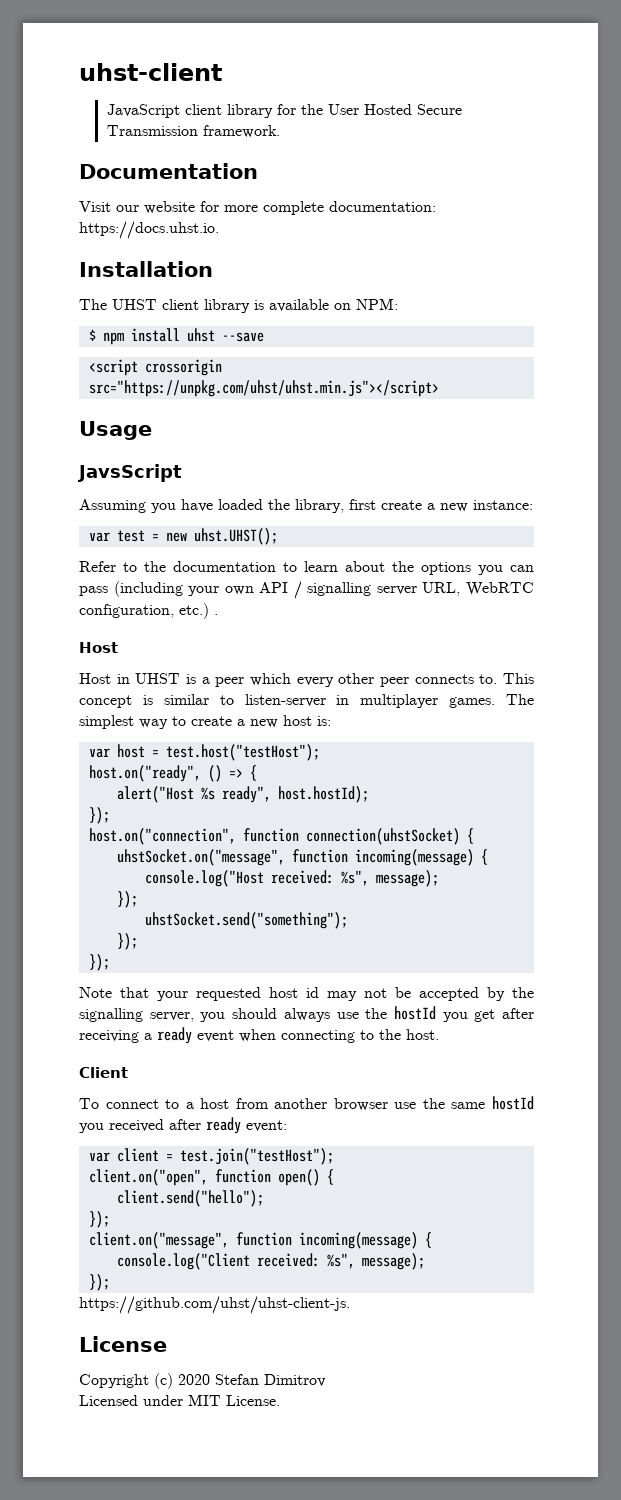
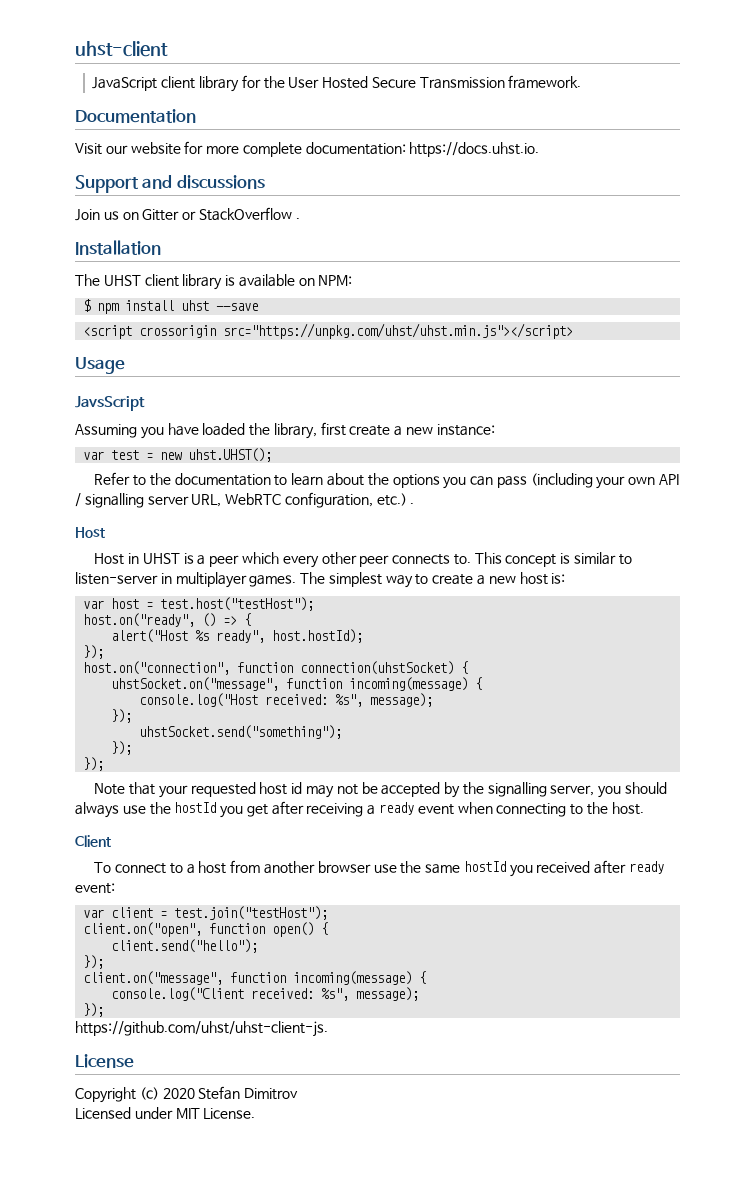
+ Support and discussions
+ Join us on Gitter or StackOverflow .

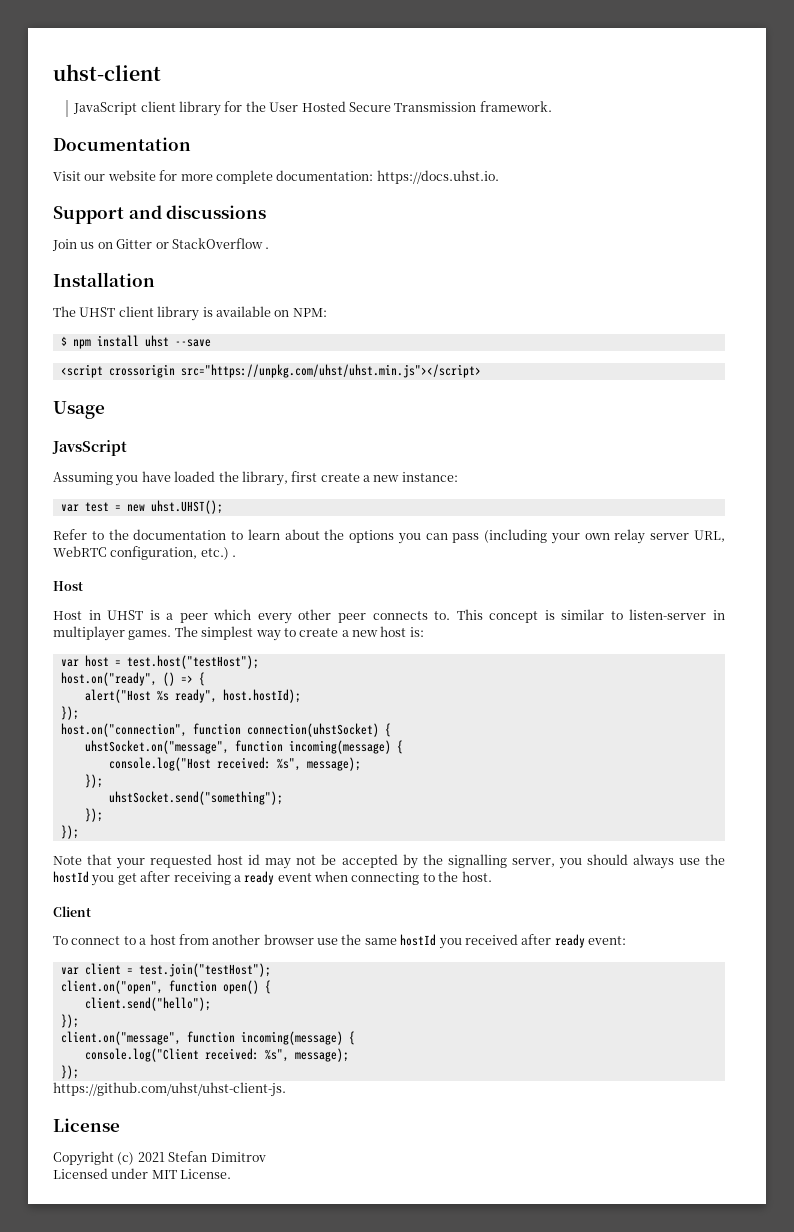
- Refer to the documentation to learn about the options you can pass (including your own API / signalling server URL, WebRTC configuration, etc.) .
+ Refer to the documentation to learn about the options you can pass (including your own relay server URL, WebRTC configuration, etc.) .
- Copyright (c) 2020 Stefan Dimitrov
+ Copyright (c) 2021 Stefan Dimitrov

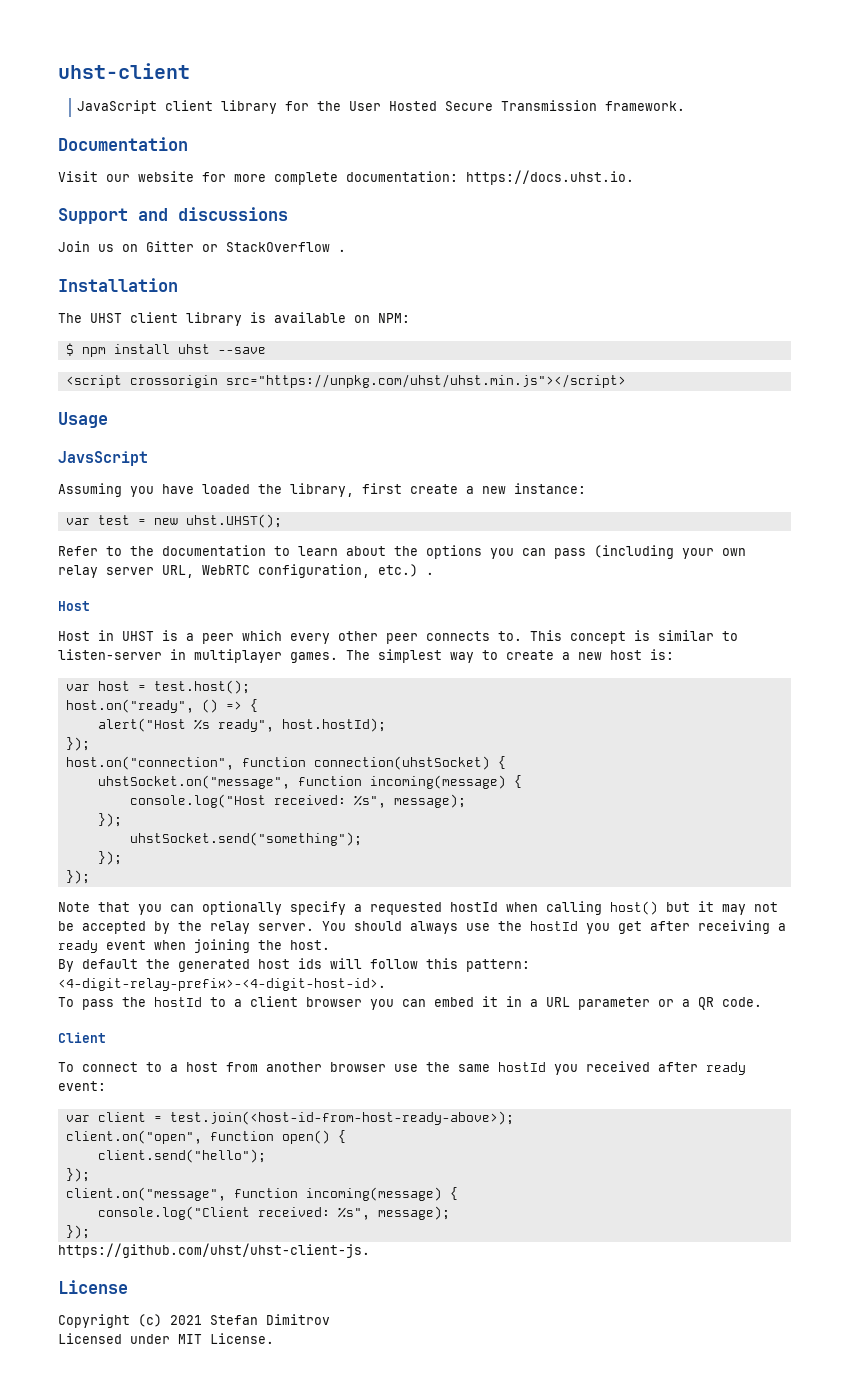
- var host = test.host("testHost");
+ var host = test.host();
- Note that your requested host id may not be accepted by the signalling server, you should always use the hostId you get after receiving a ready event when connecting to the host.
+ Note that you can optionally specify a requested hostId when calling host() but it may not be accepted by the relay server. You should always use the hostId you get after receiving a ready event when joining the host.
+ By default the generated host ids will follow this pattern: <4-digit-relay-prefix>-<4-digit-host-id>.
+ To pass the hostId to a client browser you can embed it in a URL parameter or a QR code.
- var client = test.join("testHost");
+ var client = test.join(<host-id-from-host-ready-above>);

